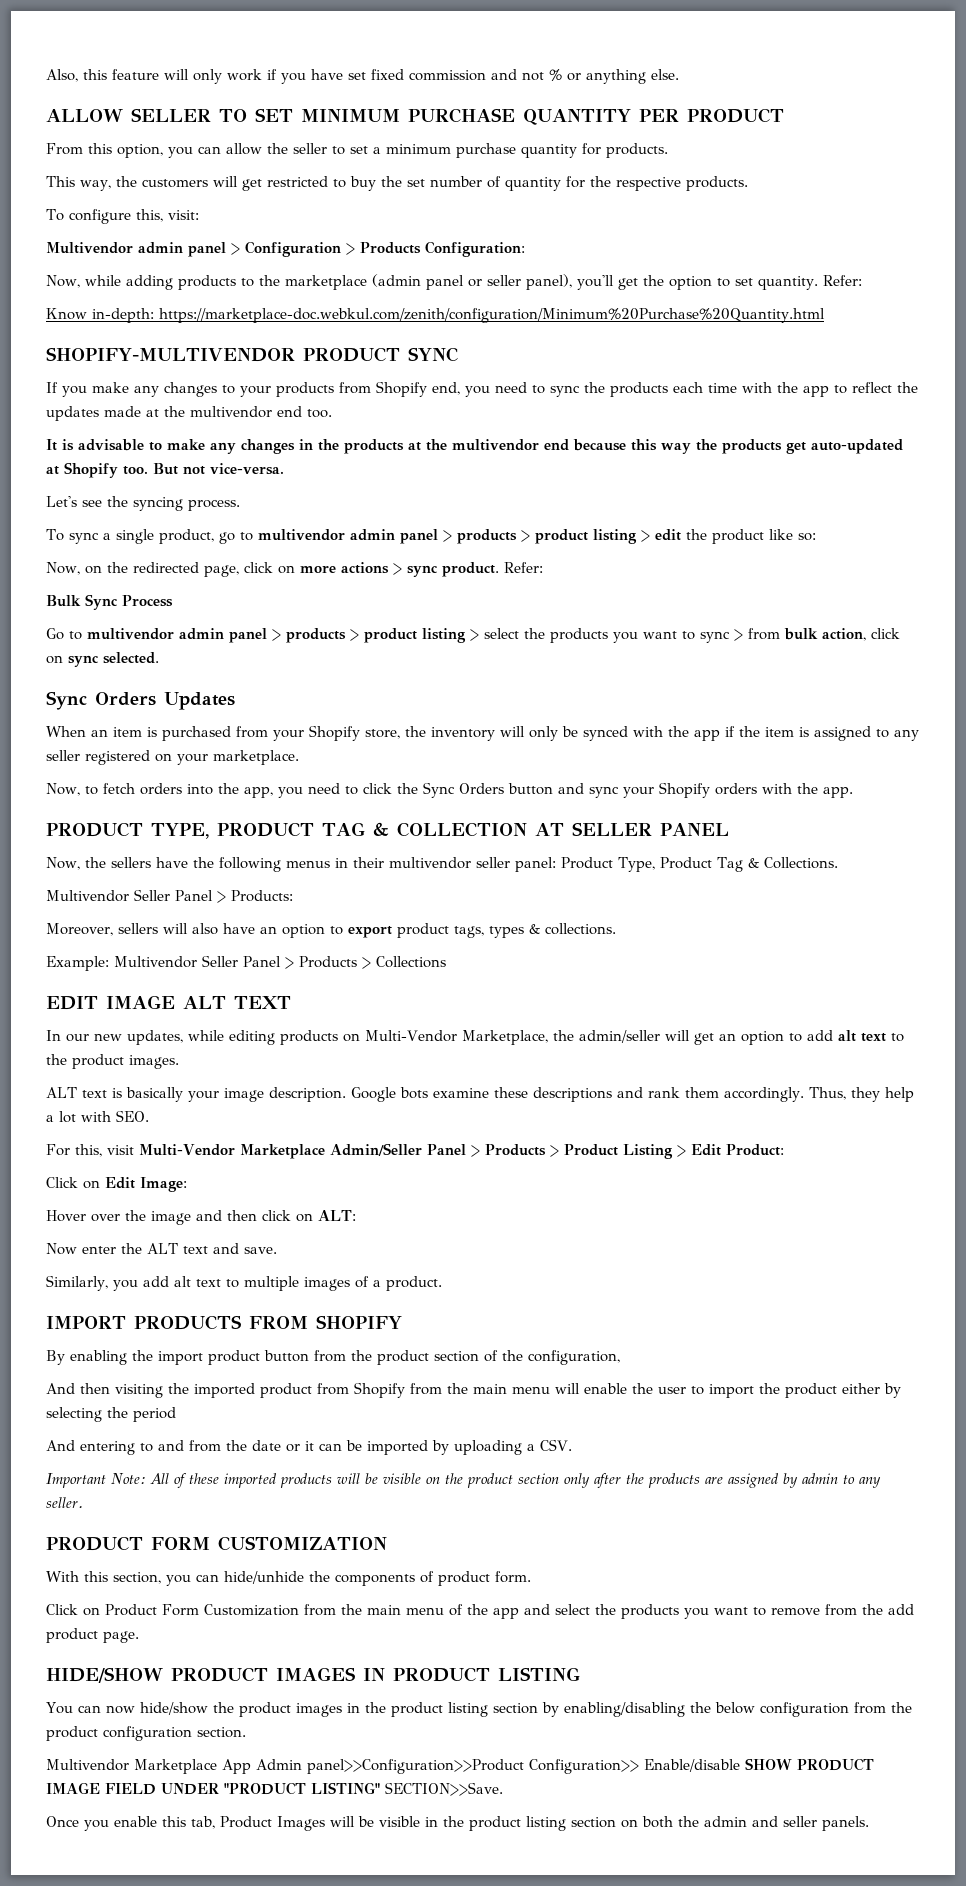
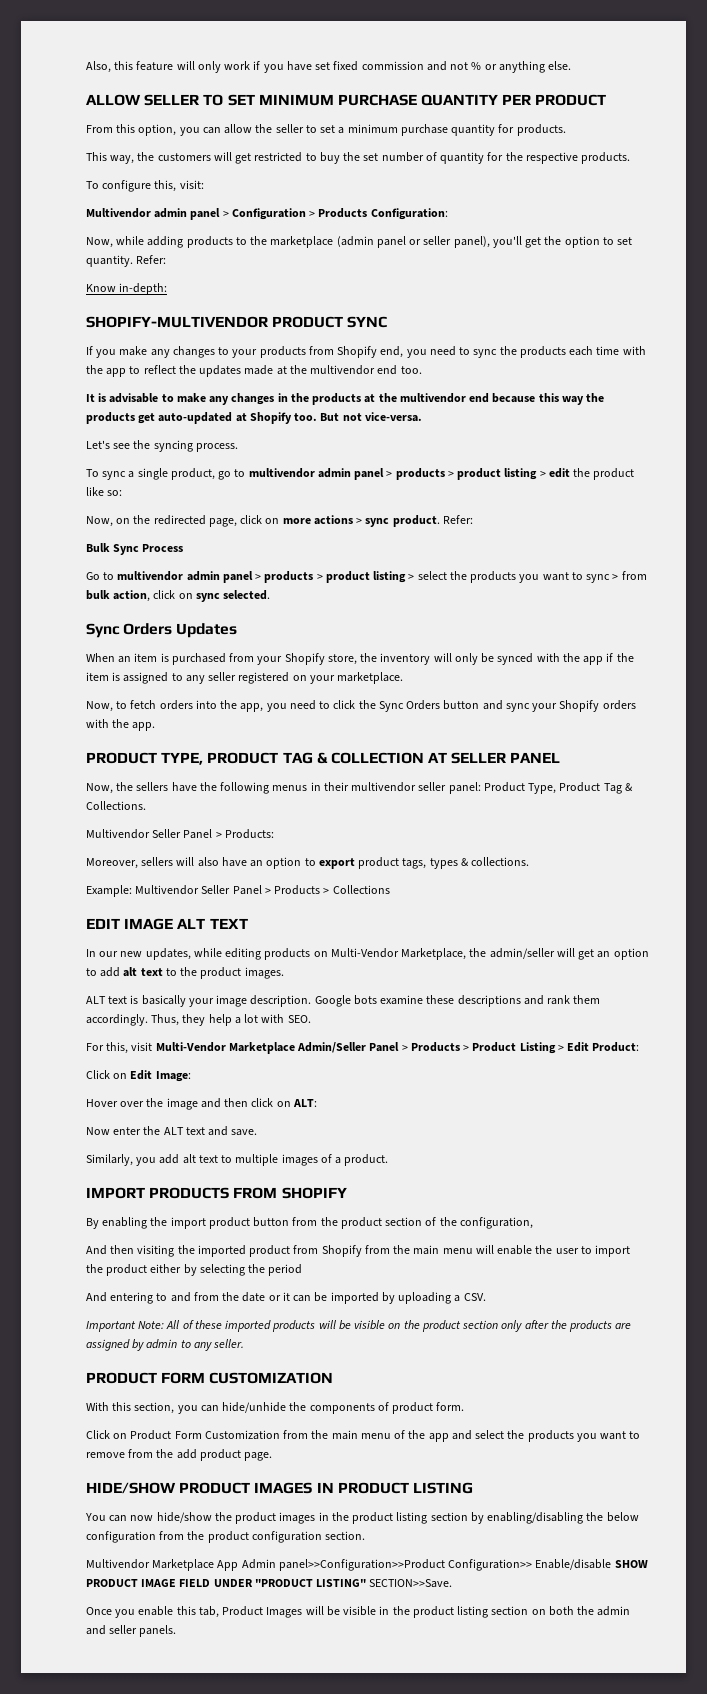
- Know in-depth: https://marketplace-doc.webkul.com/zenith/configuration/Minimum%20Purchase%20Quantity.html
+ Know in-depth:

